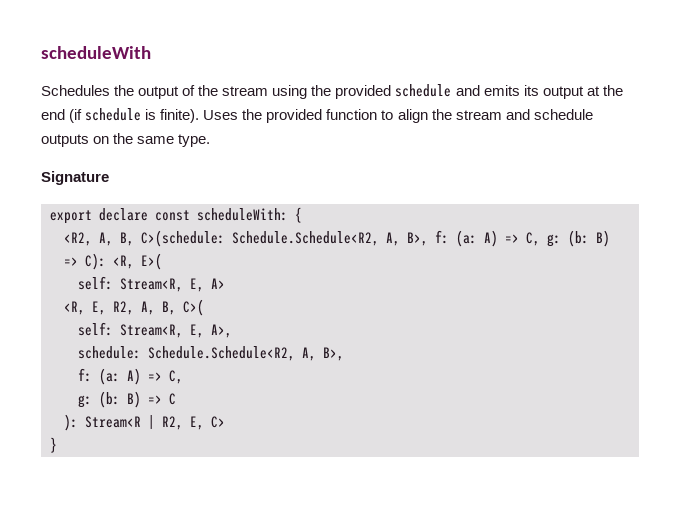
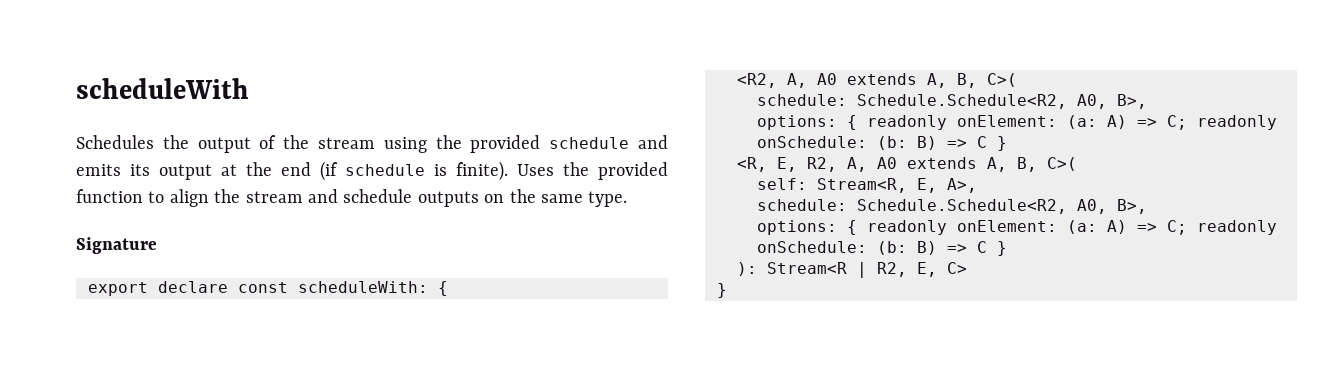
- <R2, A, B, C>(schedule: Schedule.Schedule<R2, A, B>, f: (a: A) => C, g: (b: B) => C): <R, E>(
- self: Stream<R, E, A>
+ <R2, A, A0 extends A, B, C>(
+ schedule: Schedule.Schedule<R2, A0, B>,
+ options: { readonly onElement: (a: A) => C; readonly onSchedule: (b: B) => C }
- <R, E, R2, A, B, C>(
+ <R, E, R2, A, A0 extends A, B, C>(
  self: Stream<R, E, A>,
- schedule: Schedule.Schedule<R2, A, B>,
- f: (a: A) => C,
- g: (b: B) => C
+ schedule: Schedule.Schedule<R2, A0, B>,
+ options: { readonly onElement: (a: A) => C; readonly onSchedule: (b: B) => C }

